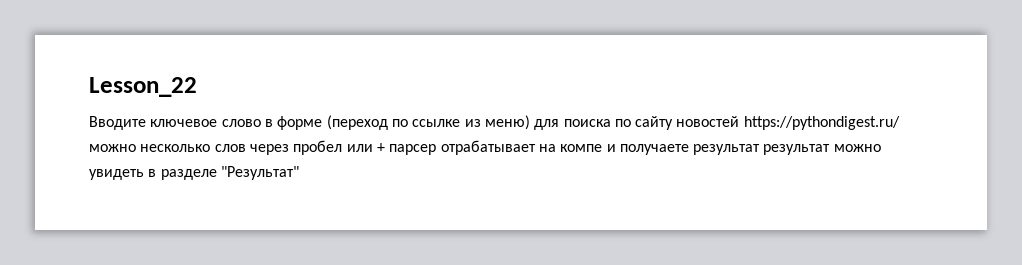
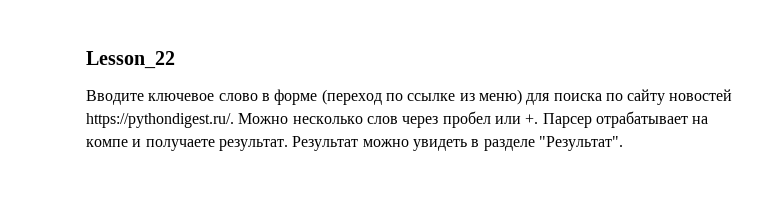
- Вводите ключевое слово в форме (переход по ссылке из меню) для поиска по сайту новостей https://pythondigest.ru/ можно несколько слов через пробел или + парсер отрабатывает на компе и получаете результат результат можно увидеть в разделе "Результат"
+ Вводите ключевое слово в форме (переход по ссылке из меню) для поиска по сайту новостей https://pythondigest.ru/. Можно несколько слов через пробел или +. Парсер отрабатывает на компе и получаете результат. Результат можно увидеть в разделе "Результат".

